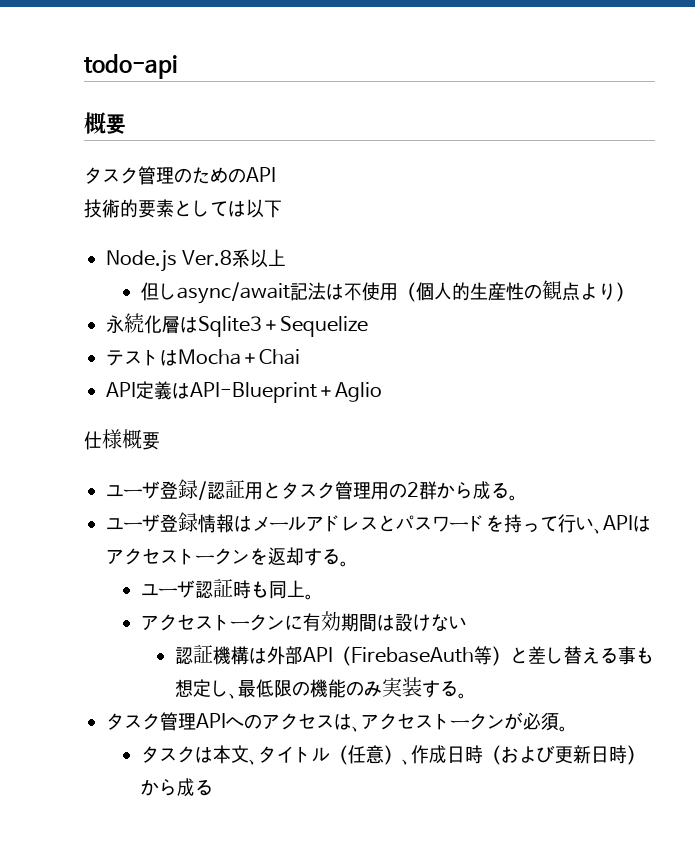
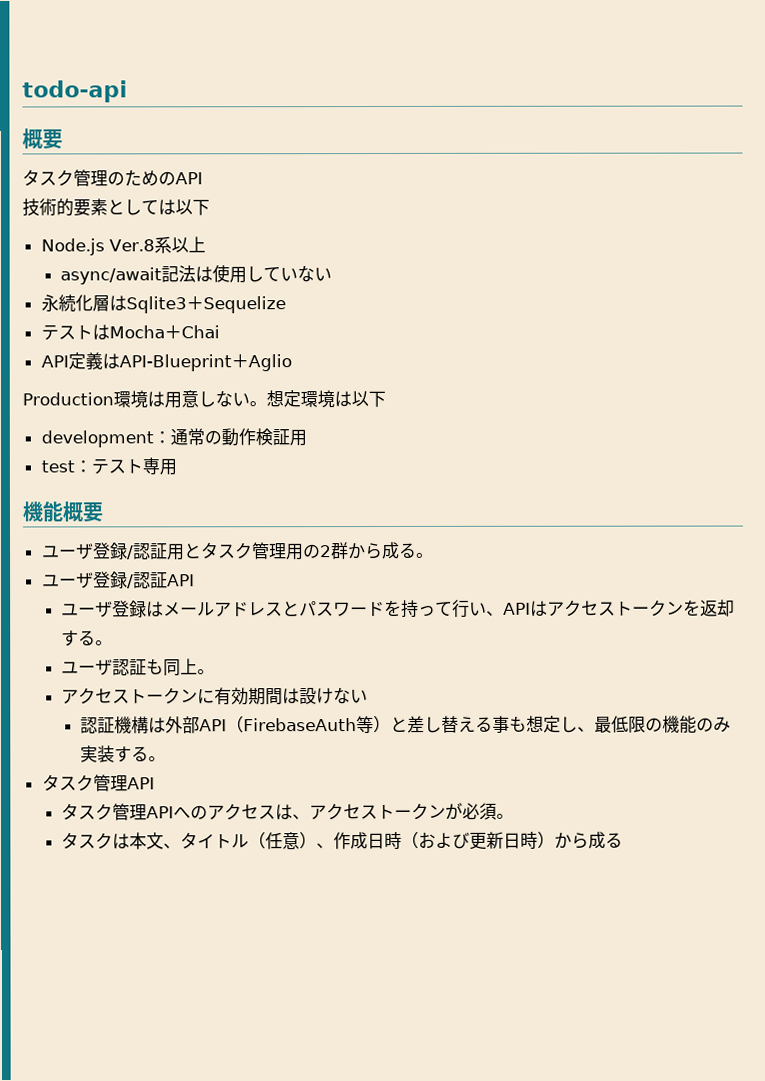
- 但しasync/await記法は不使用（個人的生産性の観点より）
+ async/await記法は使用していない
- 仕様概要
+ Production環境は用意しない。想定環境は以下
+ development：通常の動作検証用
+ test：テスト専用
+ 機能概要
- ユーザ登録情報はメールアドレスとパスワードを持って行い、APIはアクセストークンを返却する。
+ ユーザ登録/認証API
+ ユーザ登録はメールアドレスとパスワードを持って行い、APIはアクセストークンを返却する。
- ユーザ認証時も同上。
+ ユーザ認証も同上。
  認証機構は外部API（FirebaseAuth等）と差し替える事も想定し、最低限の機能のみ実装する。
+ タスク管理API

